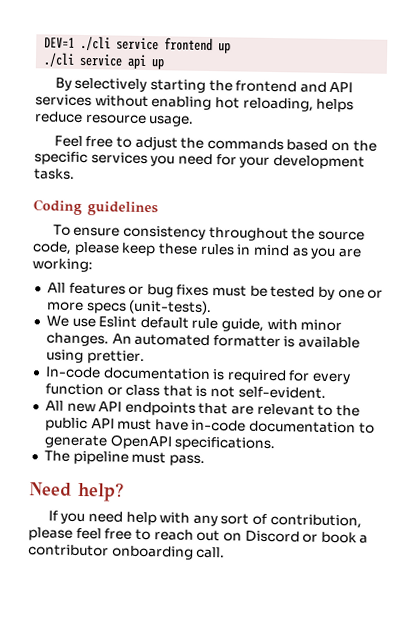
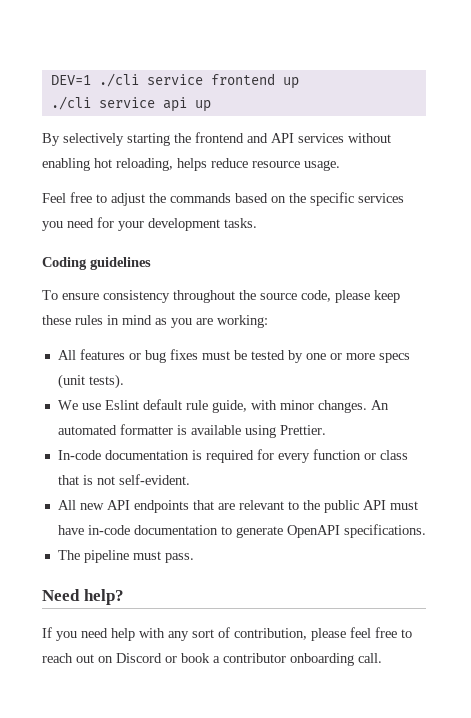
- All features or bug fixes must be tested by one or more specs (unit-tests).
+ All features or bug fixes must be tested by one or more specs (unit tests).
- An automated formatter is available using prettier.
+ An automated formatter is available using Prettier.

